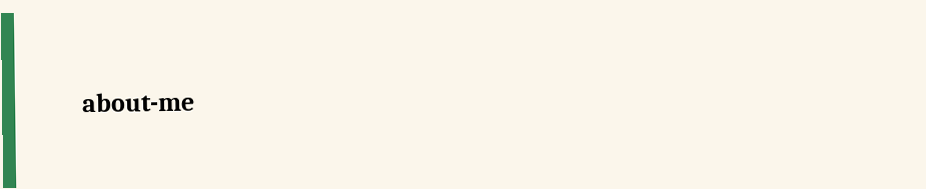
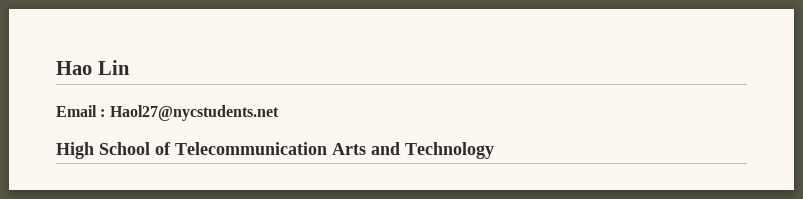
- about-me
+ Hao Lin
+ Email : Haol27@nycstudents.net
+ High School of Telecommunication Arts and Technology

